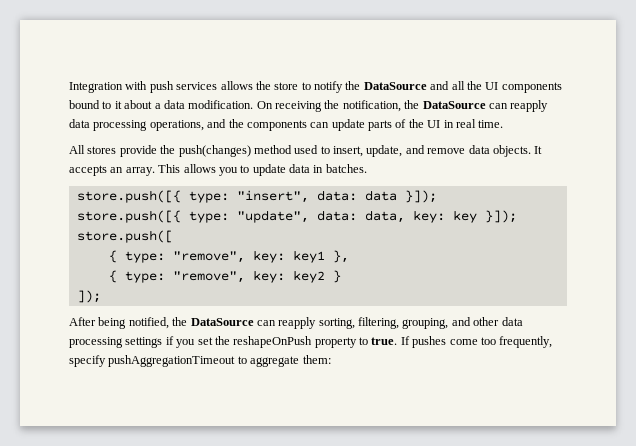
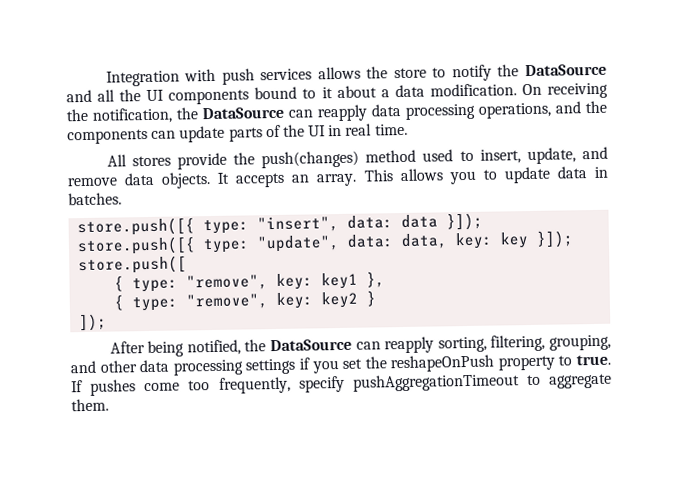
- If pushes come too frequently, specify pushAggregationTimeout to aggregate them:
+ If pushes come too frequently, specify pushAggregationTimeout to aggregate them.

